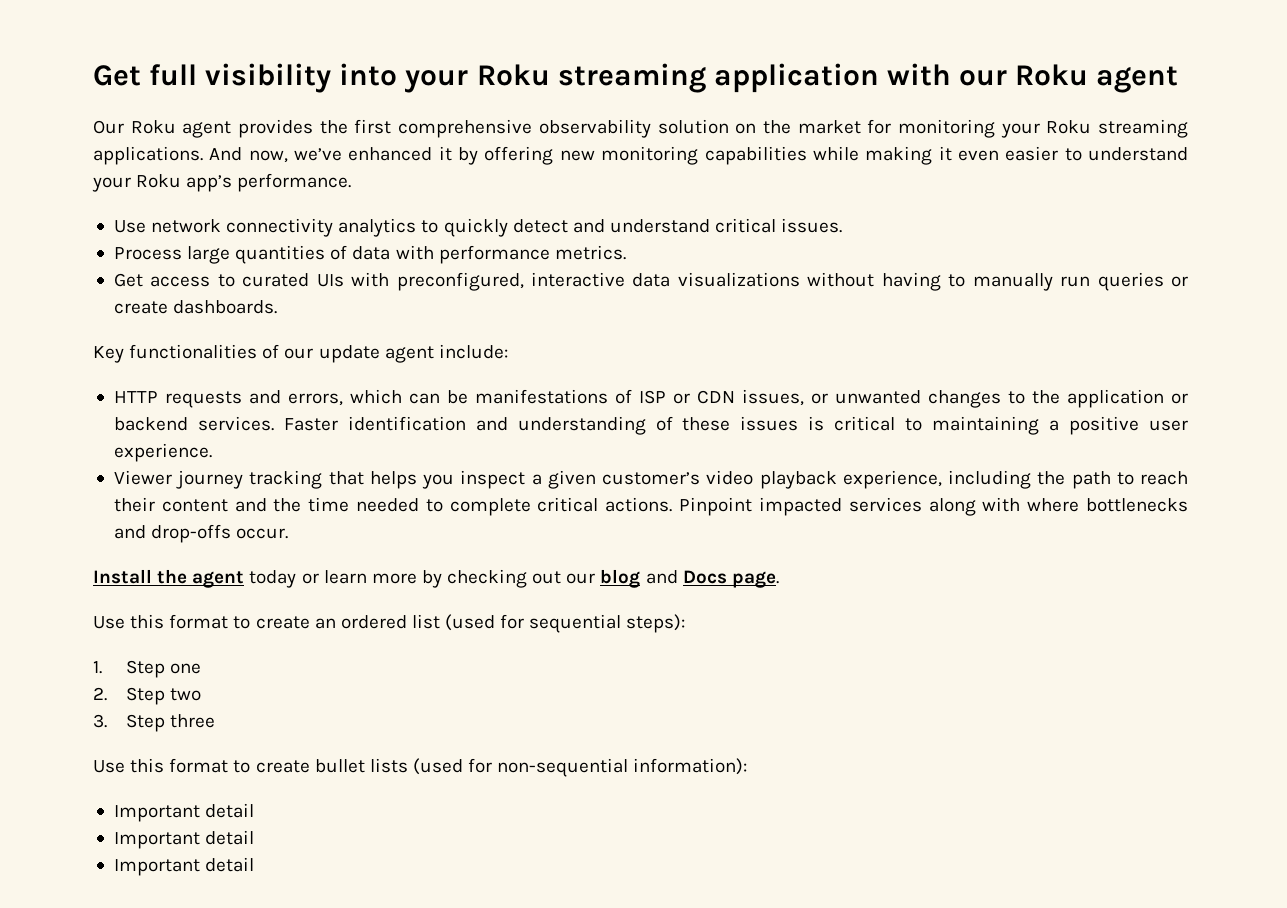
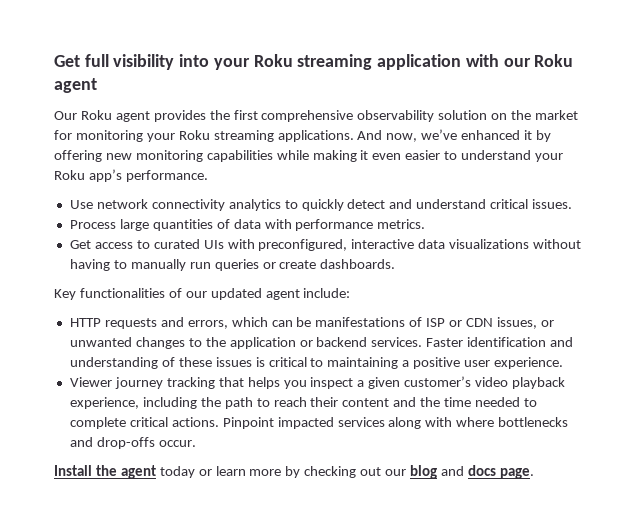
- Key functionalities of our update agent include:
+ Key functionalities of our updated agent include:
- Install the agent today or learn more by checking out our blog and Docs page.
+ Install the agent today or learn more by checking out our blog and docs page.
- Use this format to create an ordered list (used for sequential steps):
- 1. Step one
- 2. Step two
- 3. Step three
- Use this format to create bullet lists (used for non-sequential information):
- Important detail
- Important detail
- Important detail

